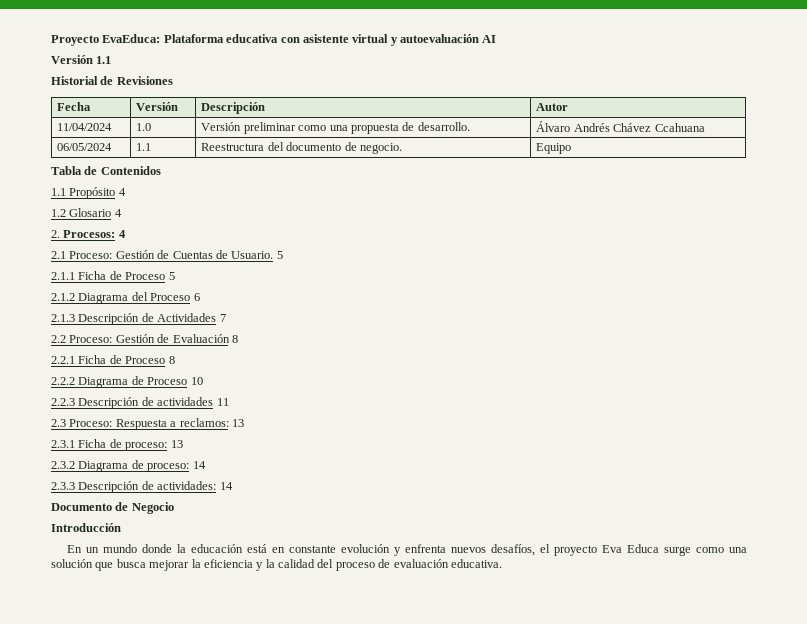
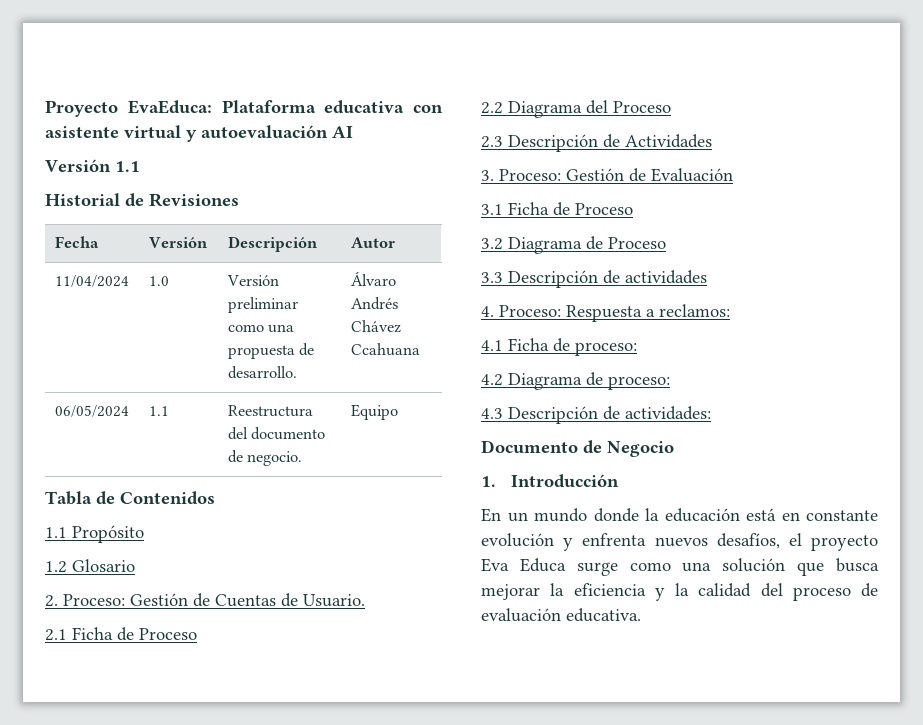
- 1.1 Propósito 4
+ 1.1 Propósito
- 1.2 Glosario 4
+ 1.2 Glosario
- 2. Procesos: 4
- 2.1 Proceso: Gestión de Cuentas de Usuario. 5
- 2.1.1 Ficha de Proceso 5
- 2.1.2 Diagrama del Proceso 6
- 2.1.3 Descripción de Actividades 7
- 2.2 Proceso: Gestión de Evaluación 8
- 2.2.1 Ficha de Proceso 8
- 2.2.2 Diagrama de Proceso 10
- 2.2.3 Descripción de actividades 11
- 2.3 Proceso: Respuesta a reclamos: 13
- 2.3.1 Ficha de proceso: 13
- 2.3.2 Diagrama de proceso: 14
- 2.3.3 Descripción de actividades: 14
+ 2. Proceso: Gestión de Cuentas de Usuario.
+ 2.1 Ficha de Proceso
+ 2.2 Diagrama del Proceso
+ 2.3 Descripción de Actividades
+ 3. Proceso: Gestión de Evaluación
+ 3.1 Ficha de Proceso
+ 3.2 Diagrama de Proceso
+ 3.3 Descripción de actividades
+ 4. Proceso: Respuesta a reclamos:
+ 4.1 Ficha de proceso:
+ 4.2 Diagrama de proceso:
+ 4.3 Descripción de actividades:
- Introducción
+ 1. Introducción

